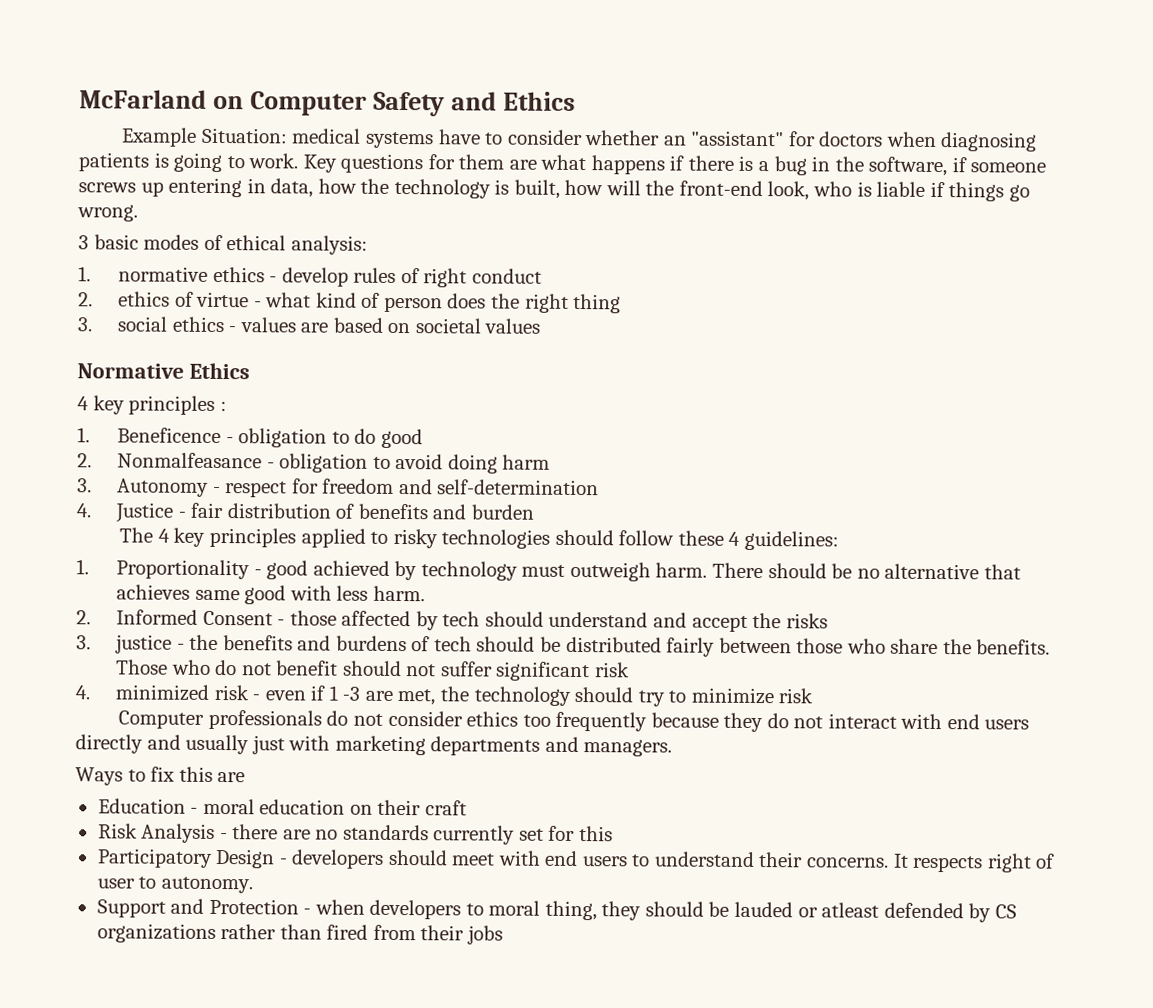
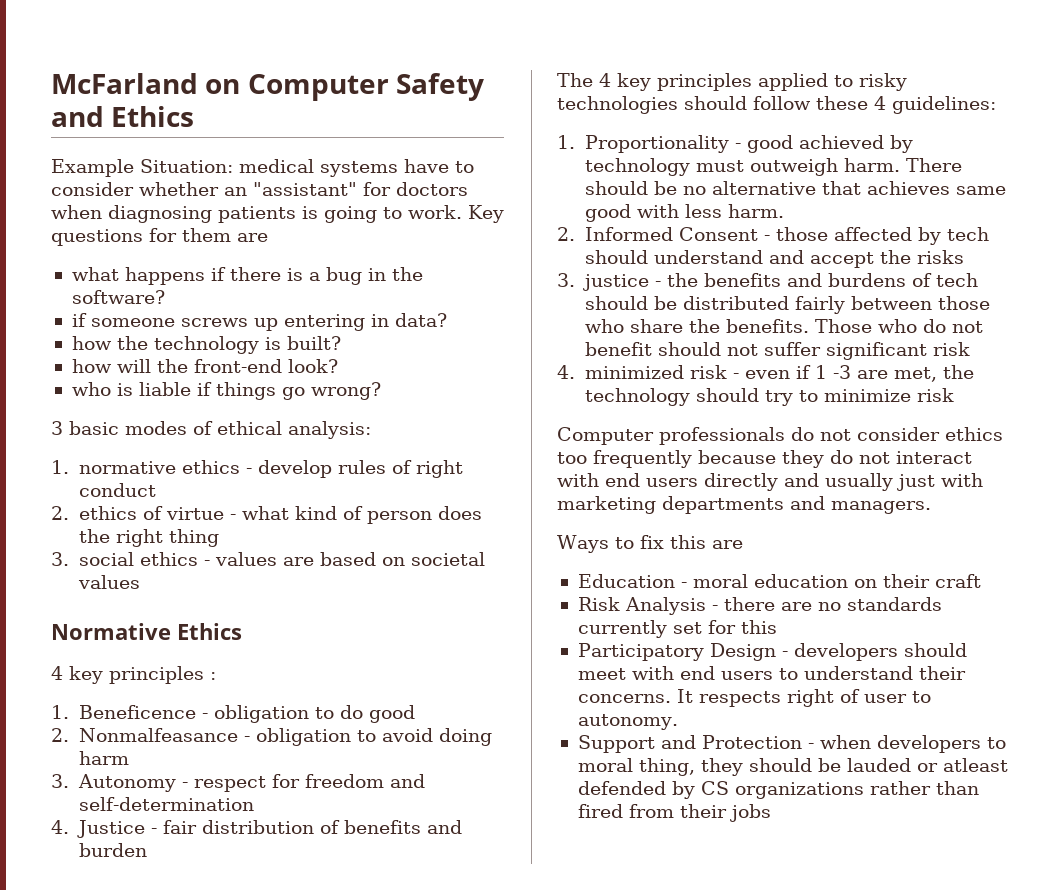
- Key questions for them are what happens if there is a bug in the software, if someone screws up entering in data, how the technology is built, how will the front-end look, who is liable if things go wrong.
+ Key questions for them are
+ what happens if there is a bug in the software?
+ if someone screws up entering in data?
+ how the technology is built?
+ how will the front-end look?
+ who is liable if things go wrong?

